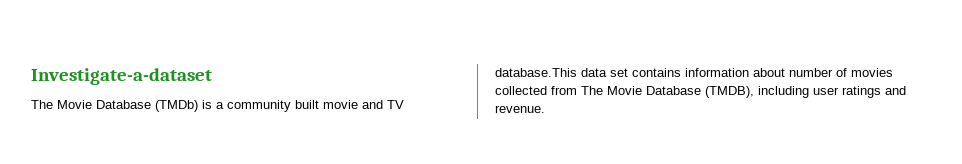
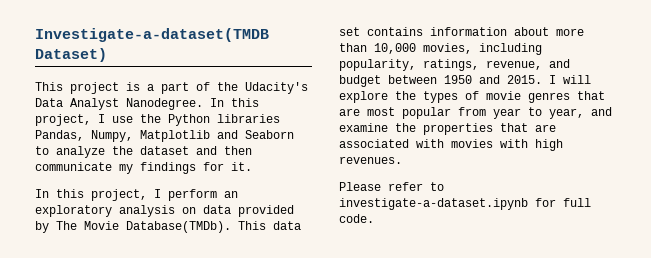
- Investigate-a-dataset
- The Movie Database (TMDb) is a community built movie and TV database.This data set contains information about number of movies collected from The Movie Database (TMDB), including user ratings and revenue.
+ Investigate-a-dataset(TMDB Dataset)
+ This project is a part of the Udacity's Data Analyst Nanodegree. In this project, I use the Python libraries Pandas, Numpy, Matplotlib and Seaborn to analyze the dataset and then communicate my findings for it.
+ In this project, I perform an exploratory analysis on data provided by The Movie Database(TMDb). This data set contains information about more than 10,000 movies, including popularity, ratings, revenue, and budget between 1950 and 2015. I will explore the types of movie genres that are most popular from year to year, and examine the properties that are associated with movies with high revenues.
+ Please refer to investigate-a-dataset.ipynb for full code.

